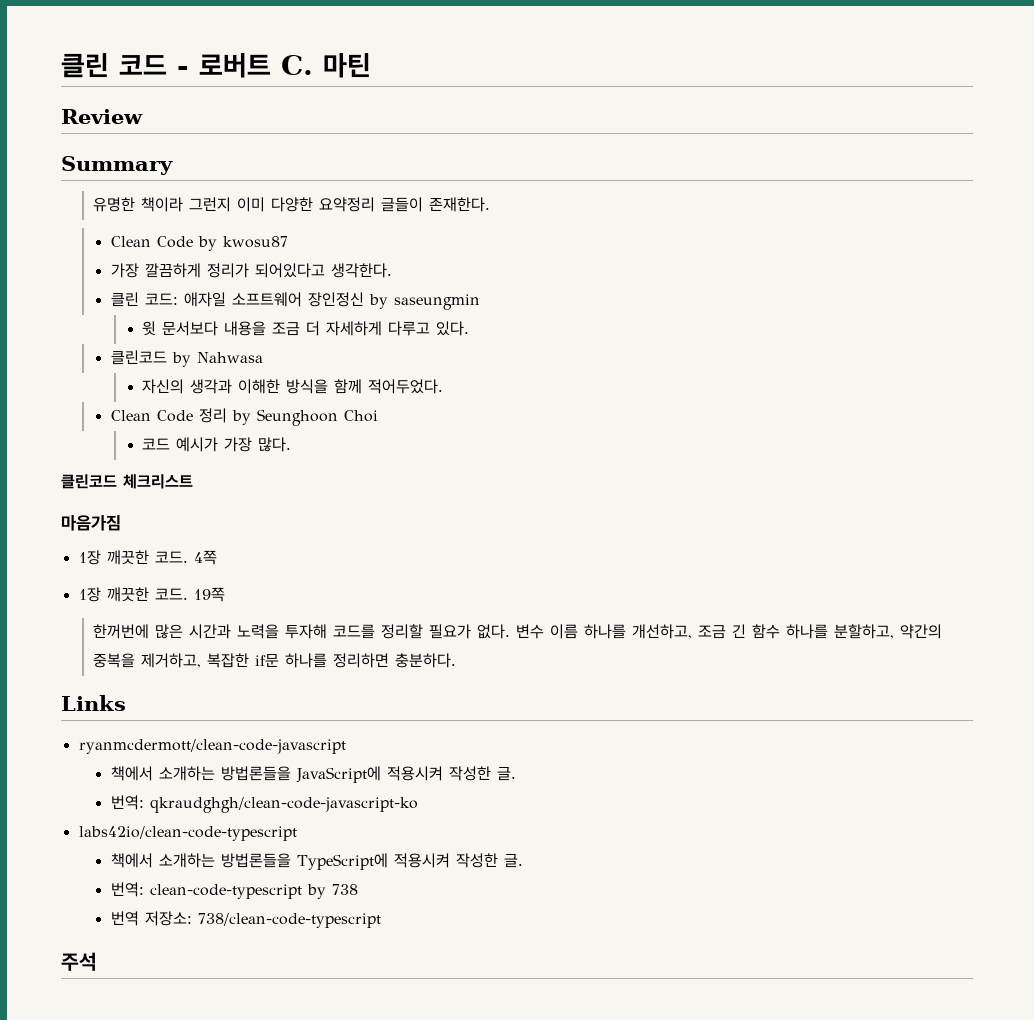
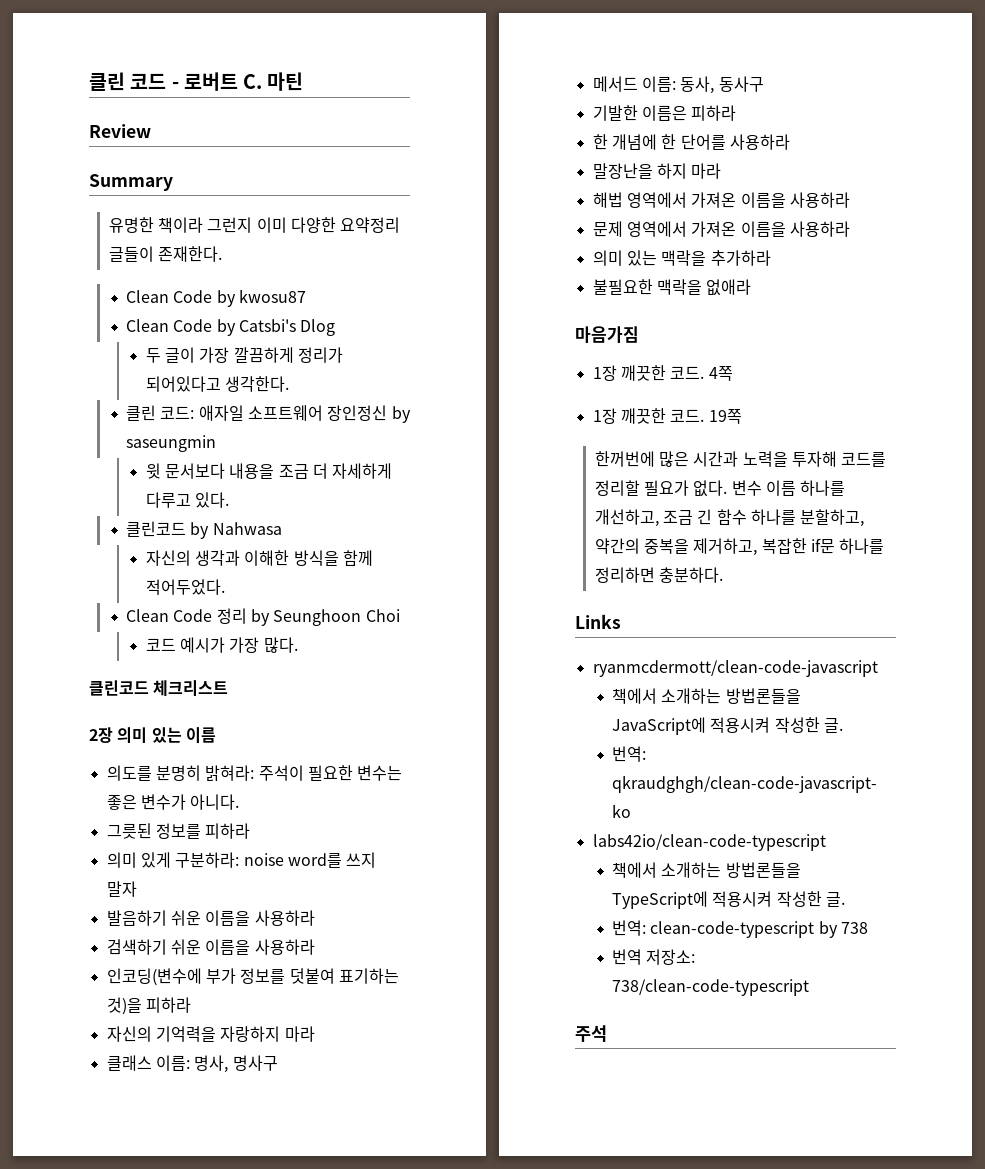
- 가장 깔끔하게 정리가 되어있다고 생각한다.
+ Clean Code by Catsbi's Dlog
+ 두 글이 가장 깔끔하게 정리가 되어있다고 생각한다.
+ 2장 의미 있는 이름
+ 의도를 분명히 밝혀라: 주석이 필요한 변수는 좋은 변수가 아니다.
+ 그릇된 정보를 피하라
+ 의미 있게 구분하라: noise word를 쓰지 말자
+ 발음하기 쉬운 이름을 사용하라
+ 검색하기 쉬운 이름을 사용하라
+ 인코딩(변수에 부가 정보를 덧붙여 표기하는 것)을 피하라
+ 자신의 기억력을 자랑하지 마라
+ 클래스 이름: 명사, 명사구
+ 메서드 이름: 동사, 동사구
+ 기발한 이름은 피하라
+ 한 개념에 한 단어를 사용하라
+ 말장난을 하지 마라
+ 해법 영역에서 가져온 이름을 사용하라
+ 문제 영역에서 가져온 이름을 사용하라
+ 의미 있는 맥락을 추가하라
+ 불필요한 맥락을 없애라

